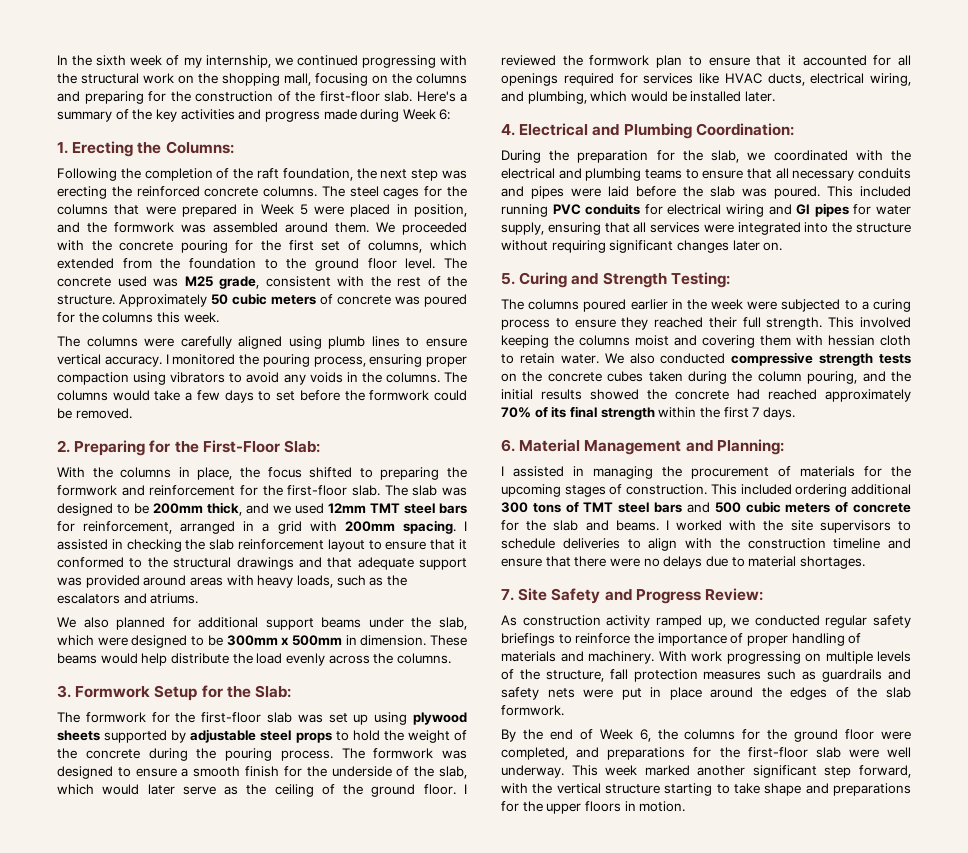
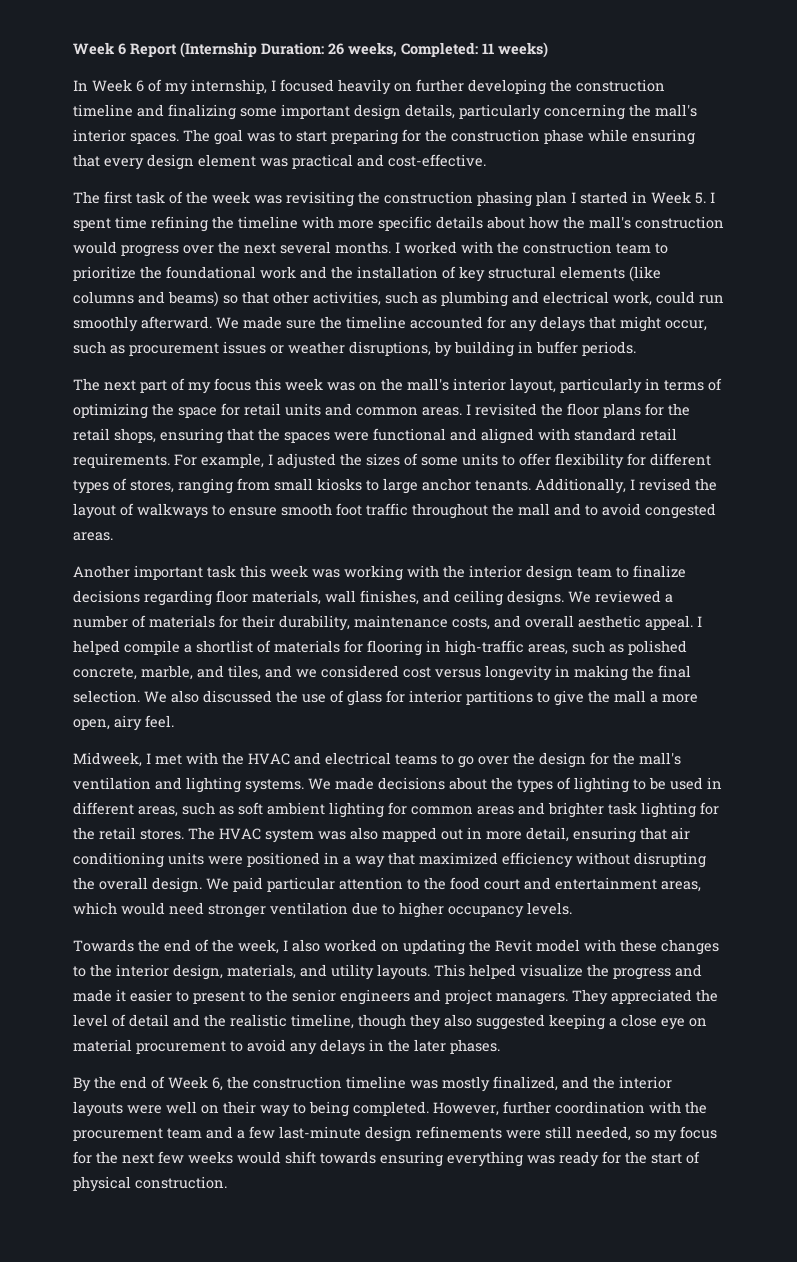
- In the sixth week of my internship, we continued progressing with the structural work on the shopping mall, focusing on the columns and preparing for the construction of the first-floor slab. Here's a summary of the key activities and progress made during Week 6:
- 1. Erecting the Columns:
- Following the completion of the raft foundation, the next step was erecting the reinforced concrete columns. The steel cages for the columns that were prepared in Week 5 were placed in position, and the formwork was assembled around them. We proceeded with the concrete pouring for the first set of columns, which extended from the foundation to the ground floor level. The concrete used was M25 grade, consistent with the rest of the structure. Approximately 50 cubic meters of concrete was poured for the columns this week.
- The columns were carefully aligned using plumb lines to ensure vertical accuracy. I monitored the pouring process, ensuring proper compaction using vibrators to avoid any voids in the columns. The columns would take a few days to set before the formwork could be removed.
- 2. Preparing for the First-Floor Slab:
- With the columns in place, the focus shifted to preparing the formwork and reinforcement for the first-floor slab. The slab was designed to be 200mm thick, and we used 12mm TMT steel bars for reinforcement, arranged in a grid with 200mm spacing. I assisted in checking the slab reinforcement layout to ensure that it conformed to the structural drawings and that adequate support was provided around areas with heavy loads, such as the escalators and atriums.
- We also planned for additional support beams under the slab, which were designed to be 300mm x 500mm in dimension. These beams would help distribute the load evenly across the columns.
- 3. Formwork Setup for the Slab:
- The formwork for the first-floor slab was set up using plywood sheets supported by adjustable steel props to hold the weight of the concrete during the pouring process. The formwork was designed to ensure a smooth finish for the underside of the slab, which would later serve as the ceiling of the ground floor. I reviewed the formwork plan to ensure that it accounted for all openings required for services like HVAC ducts, electrical wiring, and plumbing, which would be installed later.
- 4. Electrical and Plumbing Coordination:
- During the preparation for the slab, we coordinated with the electrical and plumbing teams to ensure that all necessary conduits and pipes were laid before the slab was poured. This included running PVC conduits for electrical wiring and GI pipes for water supply, ensuring that all services were integrated into the structure without requiring significant changes later on.
- 5. Curing and Strength Testing:
- The columns poured earlier in the week were subjected to a curing process to ensure they reached their full strength. This involved keeping the columns moist and covering them with hessian cloth to retain water. We also conducted compressive strength tests on the concrete cubes taken during the column pouring, and the initial results showed the concrete had reached approximately 70% of its final strength within the first 7 days.
- 6. Material Management and Planning:
- I assisted in managing the procurement of materials for the upcoming stages of construction. This included ordering additional 300 tons of TMT steel bars and 500 cubic meters of concrete for the slab and beams. I worked with the site supervisors to schedule deliveries to align with the construction timeline and ensure that there were no delays due to material shortages.
- 7. Site Safety and Progress Review:
- As construction activity ramped up, we conducted regular safety briefings to reinforce the importance of proper handling of materials and machinery. With work progressing on multiple levels of the structure, fall protection measures such as guardrails and safety nets were put in place around the edges of the slab formwork.
+ Week 6 Report (Internship Duration: 26 weeks, Completed: 11 weeks)
+ In Week 6 of my internship, I focused heavily on further developing the construction timeline and finalizing some important design details, particularly concerning the mall's interior spaces. The goal was to start preparing for the construction phase while ensuring that every design element was practical and cost-effective.
+ The first task of the week was revisiting the construction phasing plan I started in Week 5. I spent time refining the timeline with more specific details about how the mall's construction would progress over the next several months. I worked with the construction team to prioritize the foundational work and the installation of key structural elements (like columns and beams) so that other activities, such as plumbing and electrical work, could run smoothly afterward. We made sure the timeline accounted for any delays that might occur, such as procurement issues or weather disruptions, by building in buffer periods.
+ The next part of my focus this week was on the mall's interior layout, particularly in terms of optimizing the space for retail units and common areas. I revisited the floor plans for the retail shops, ensuring that the spaces were functional and aligned with standard retail requirements. For example, I adjusted the sizes of some units to offer flexibility for different types of stores, ranging from small kiosks to large anchor tenants. Additionally, I revised the layout of walkways to ensure smooth foot traffic throughout the mall and to avoid congested areas.
+ Another important task this week was working with the interior design team to finalize decisions regarding floor materials, wall finishes, and ceiling designs. We reviewed a number of materials for their durability, maintenance costs, and overall aesthetic appeal. I helped compile a shortlist of materials for flooring in high-traffic areas, such as polished concrete, marble, and tiles, and we considered cost versus longevity in making the final selection. We also discussed the use of glass for interior partitions to give the mall a more open, airy feel.
+ Midweek, I met with the HVAC and electrical teams to go over the design for the mall's ventilation and lighting systems. We made decisions about the types of lighting to be used in different areas, such as soft ambient lighting for common areas and brighter task lighting for the retail stores. The HVAC system was also mapped out in more detail, ensuring that air conditioning units were positioned in a way that maximized efficiency without disrupting the overall design. We paid particular attention to the food court and entertainment areas, which would need stronger ventilation due to higher occupancy levels.
+ Towards the end of the week, I also worked on updating the Revit model with these changes to the interior design, materials, and utility layouts. This helped visualize the progress and made it easier to present to the senior engineers and project managers. They appreciated the level of detail and the realistic timeline, though they also suggested keeping a close eye on material procurement to avoid any delays in the later phases.
- By the end of Week 6, the columns for the ground floor were completed, and preparations for the first-floor slab were well underway. This week marked another significant step forward, with the vertical structure starting to take shape and preparations for the upper floors in motion.
+ By the end of Week 6, the construction timeline was mostly finalized, and the interior layouts were well on their way to being completed. However, further coordination with the procurement team and a few last-minute design refinements were still needed, so my focus for the next few weeks would shift towards ensuring everything was ready for the start of physical construction.

